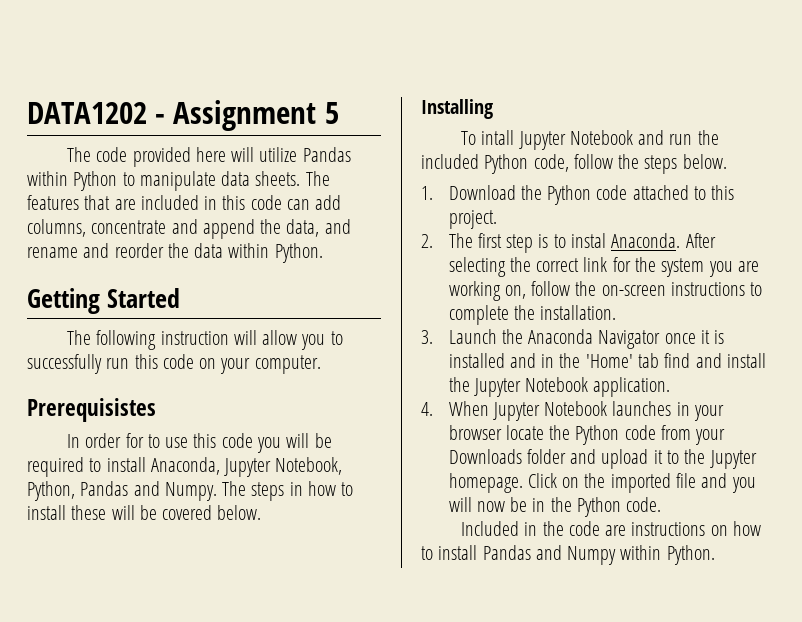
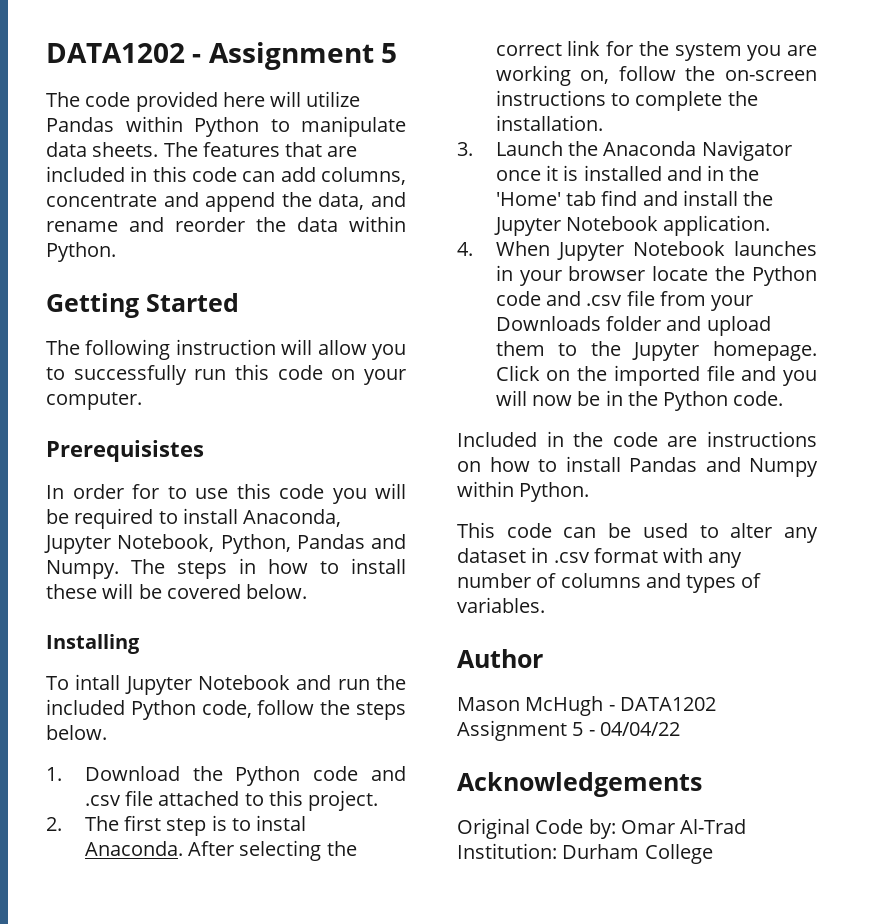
- 1. Download the Python code attached to this project.
+ 1. Download the Python code and .csv file attached to this project.
- 4. When Jupyter Notebook launches in your browser locate the Python code from your Downloads folder and upload it to the Jupyter homepage.
+ 4. When Jupyter Notebook launches in your browser locate the Python code and .csv file from your Downloads folder and upload them to the Jupyter homepage.
+ This code can be used to alter any dataset in .csv format with any number of columns and types of variables.
+ Author
+ Mason McHugh - DATA1202 Assignment 5 - 04/04/22
+ Acknowledgements
+ Original Code by: Omar Al-Trad Institution: Durham College

